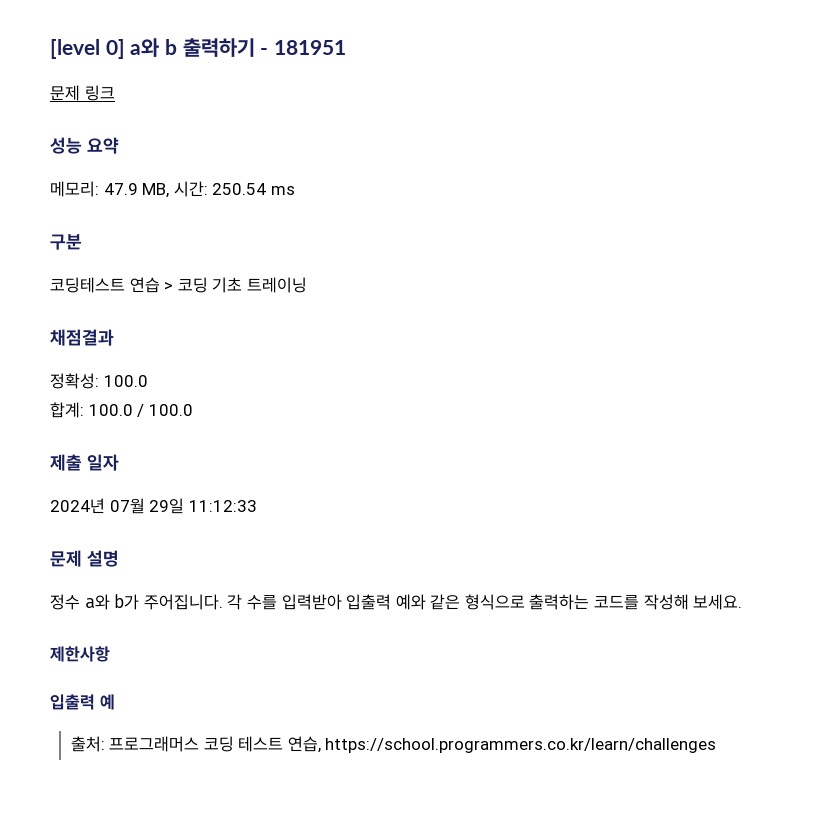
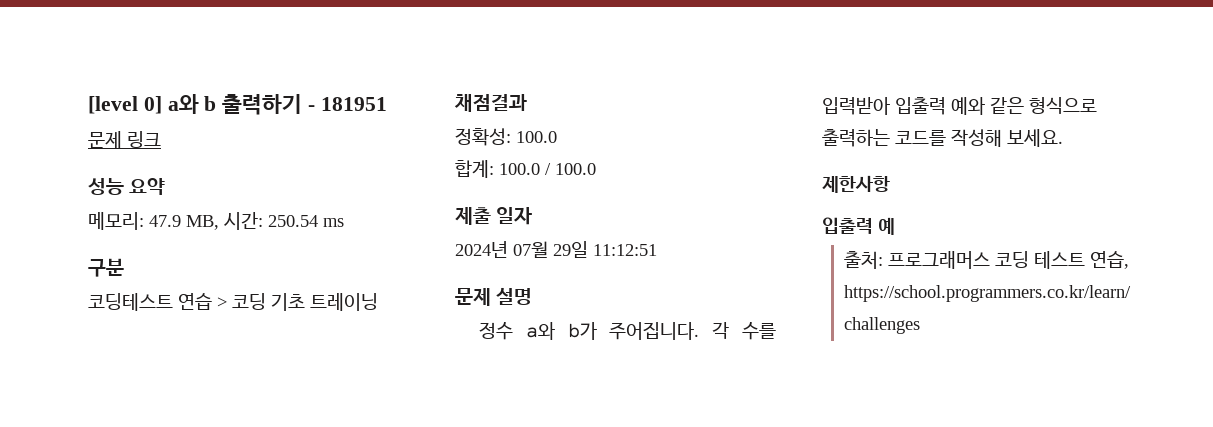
- 2024년 07월 29일 11:12:33
+ 2024년 07월 29일 11:12:51

